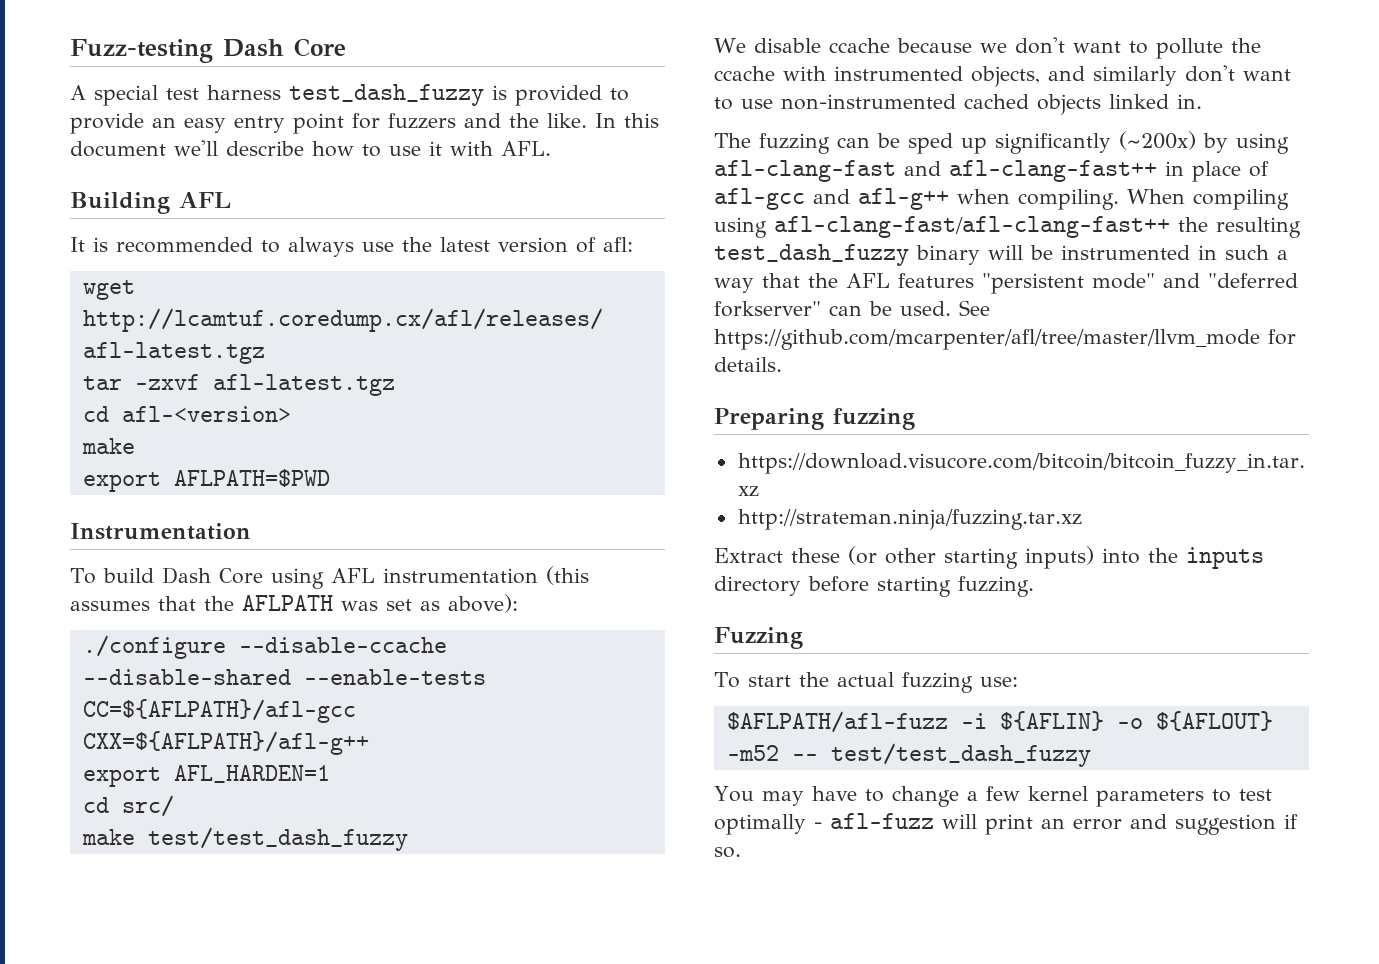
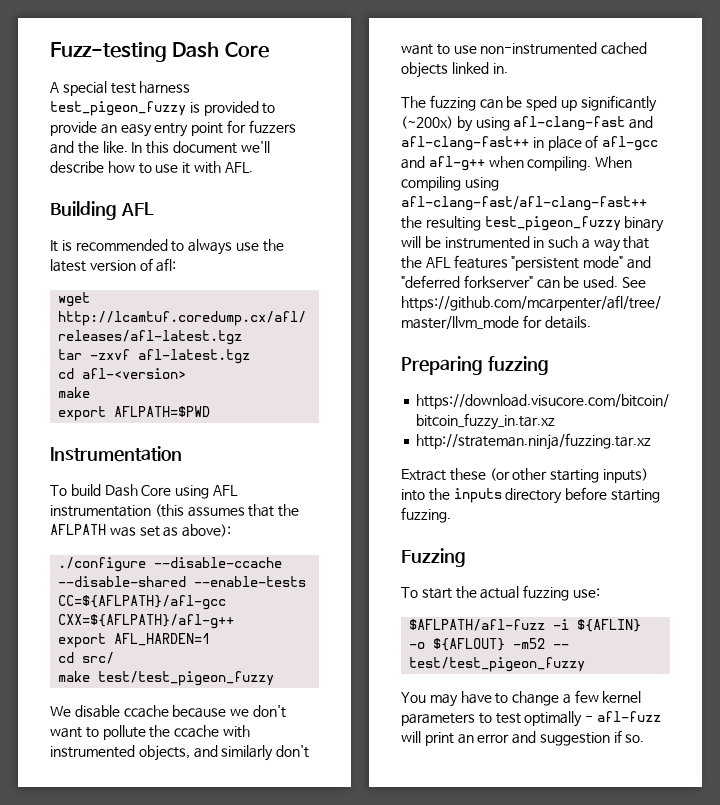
- A special test harness test_dash_fuzzy is provided to provide an easy entry point for fuzzers and the like.
+ A special test harness test_pigeon_fuzzy is provided to provide an easy entry point for fuzzers and the like.
- make test/test_dash_fuzzy
+ make test/test_pigeon_fuzzy
- When compiling using afl-clang-fast/afl-clang-fast++ the resulting test_dash_fuzzy binary will be instrumented in such a way that the AFL features "persistent mode" and "deferred forkserver" can be used.
+ When compiling using afl-clang-fast/afl-clang-fast++ the resulting test_pigeon_fuzzy binary will be instrumented in such a way that the AFL features "persistent mode" and "deferred forkserver" can be used.
- $AFLPATH/afl-fuzz -i ${AFLIN} -o ${AFLOUT} -m52 -- test/test_dash_fuzzy
+ $AFLPATH/afl-fuzz -i ${AFLIN} -o ${AFLOUT} -m52 -- test/test_pigeon_fuzzy

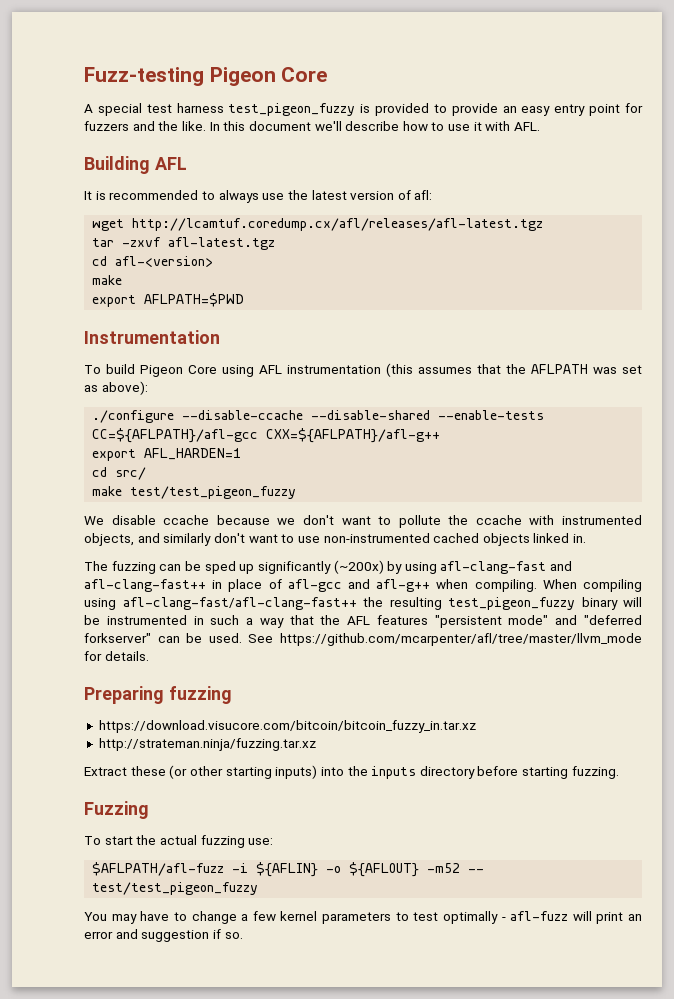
- Fuzz-testing Dash Core
+ Fuzz-testing Pigeon Core
- To build Dash Core using AFL instrumentation (this assumes that the AFLPATH was set as above):
+ To build Pigeon Core using AFL instrumentation (this assumes that the AFLPATH was set as above):

